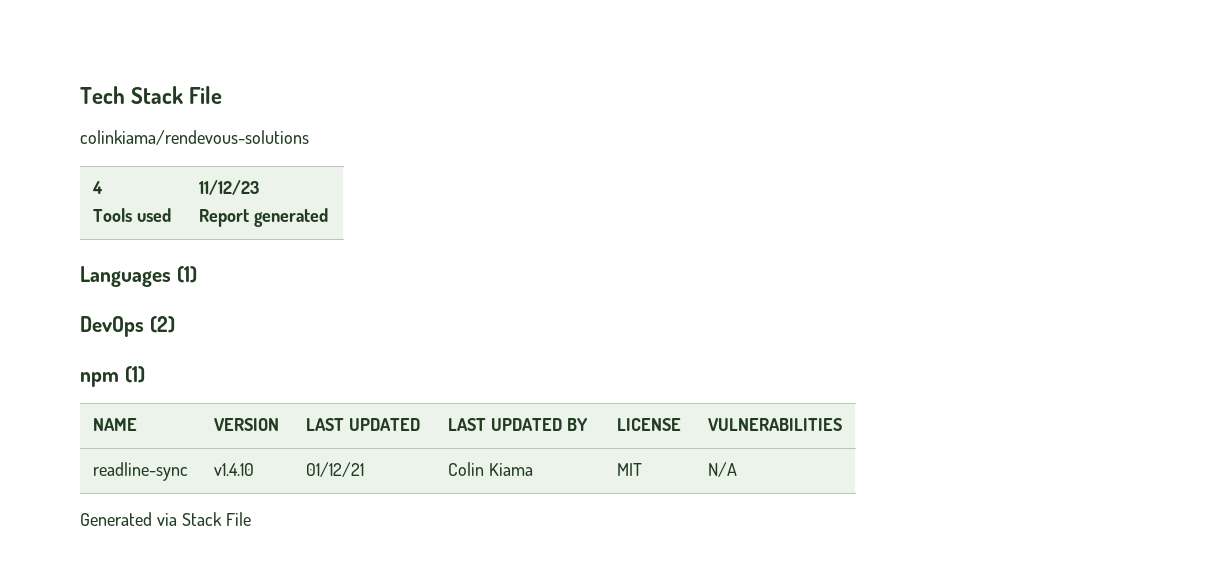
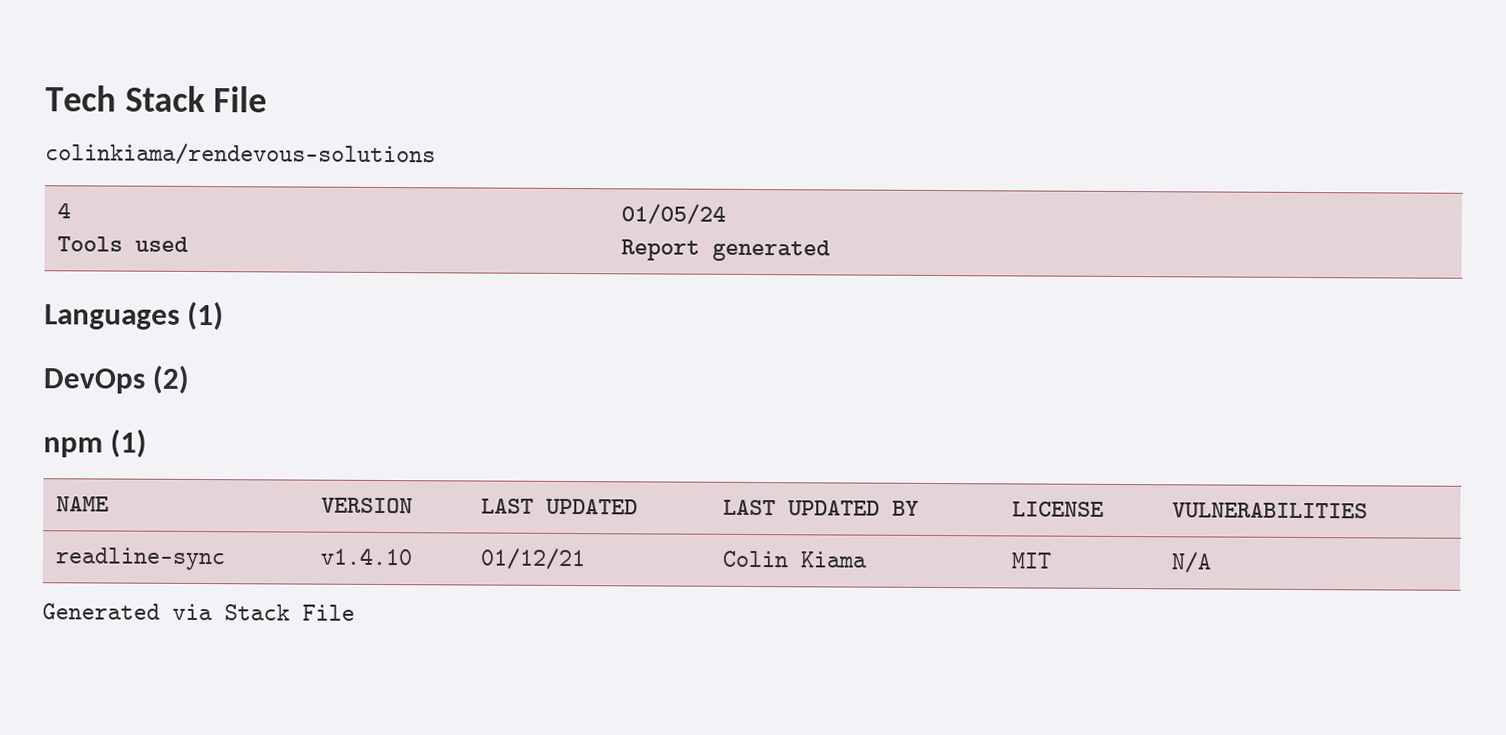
  4
- Tools used | 11/12/23
+ Tools used | 01/05/24

